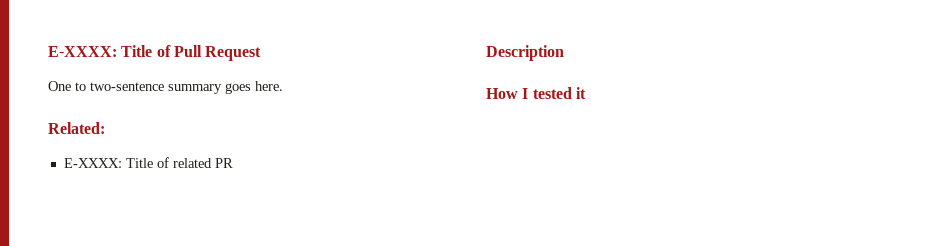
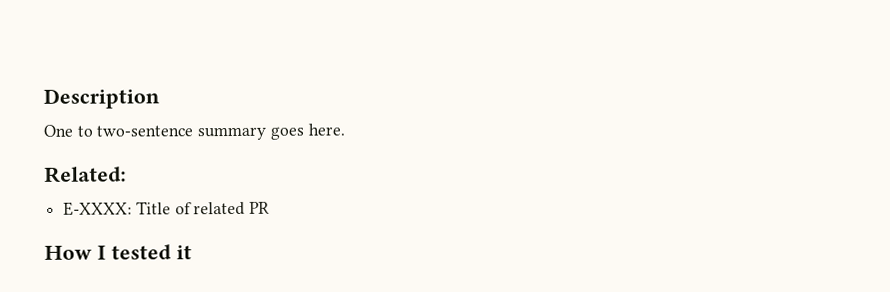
- E-XXXX: Title of Pull Request
+ Description
- Description

